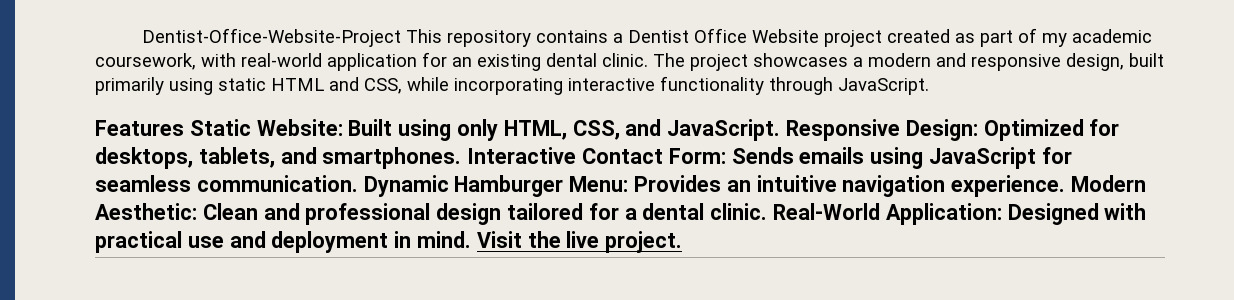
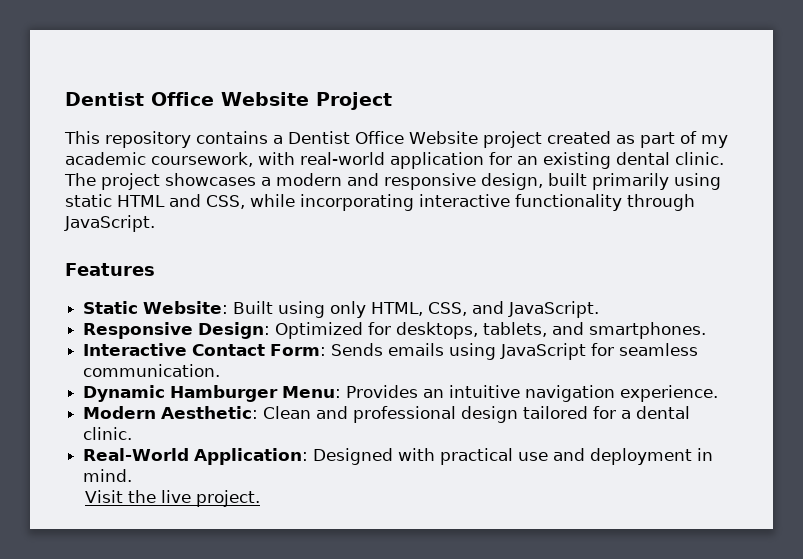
- Dentist-Office-Website-Project This repository contains a Dentist Office Website project created as part of my academic coursework, with real-world application for an existing dental clinic.
+ Dentist Office Website Project
+ This repository contains a Dentist Office Website project created as part of my academic coursework, with real-world application for an existing dental clinic.
- Features Static Website:
+ Features
+ Static Website:
- Built using only HTML, CSS, and JavaScript. Responsive Design:
+ Built using only HTML, CSS, and JavaScript.
+ Responsive Design:
- Optimized for desktops, tablets, and smartphones. Interactive Contact Form:
+ Optimized for desktops, tablets, and smartphones.
+ Interactive Contact Form:
- Sends emails using JavaScript for seamless communication. Dynamic Hamburger Menu:
+ Sends emails using JavaScript for seamless communication.
+ Dynamic Hamburger Menu:
- Provides an intuitive navigation experience. Modern Aesthetic:
+ Provides an intuitive navigation experience.
+ Modern Aesthetic:
- Clean and professional design tailored for a dental clinic. Real-World Application:
+ Clean and professional design tailored for a dental clinic.
+ Real-World Application:
- Designed with practical use and deployment in mind. Visit the live project.
+ Designed with practical use and deployment in mind.
+ Visit the live project.

